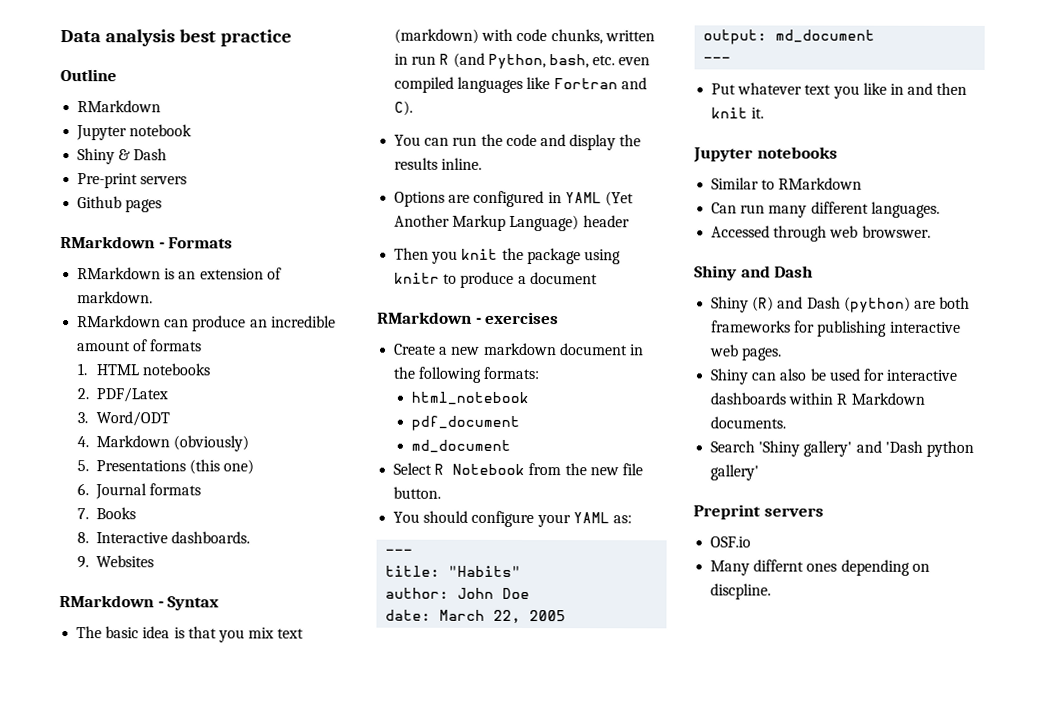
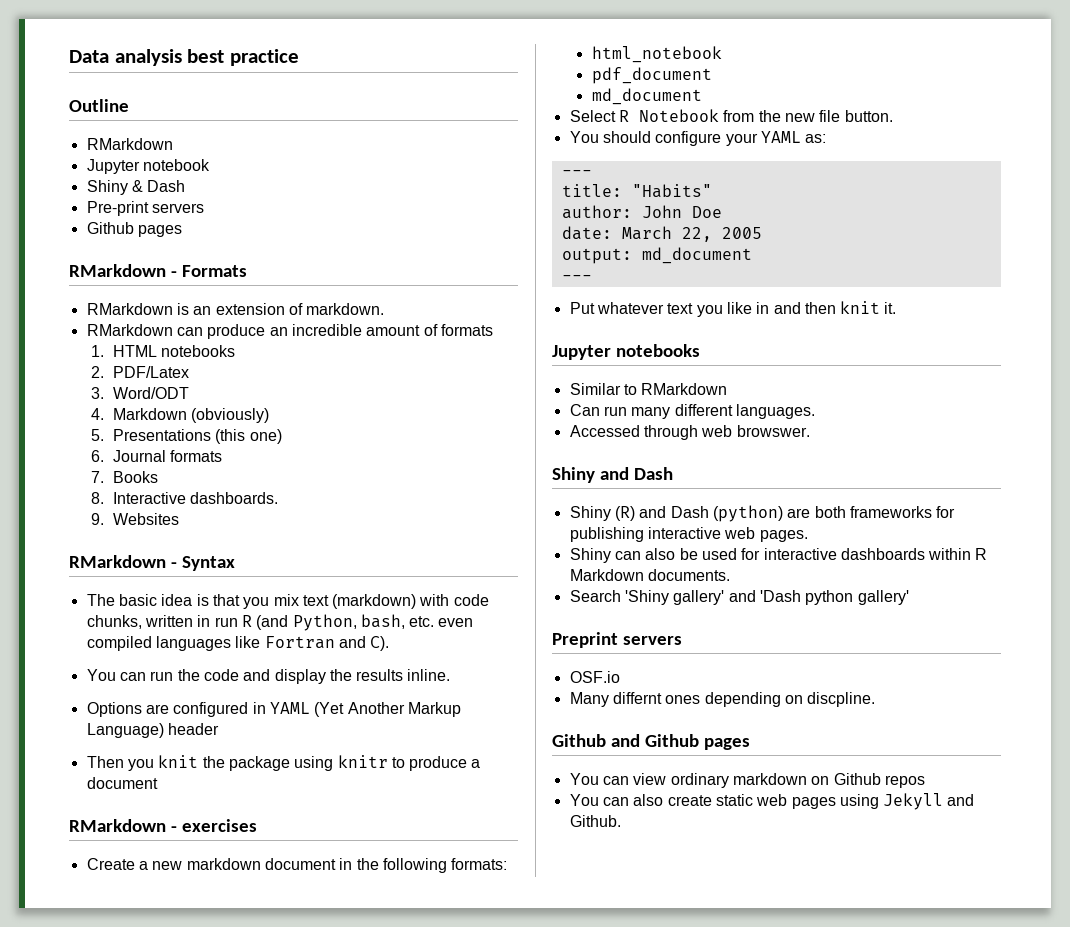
+ Github and Github pages
+ You can view ordinary markdown on Github repos
+ You can also create static web pages using Jekyll and Github.

